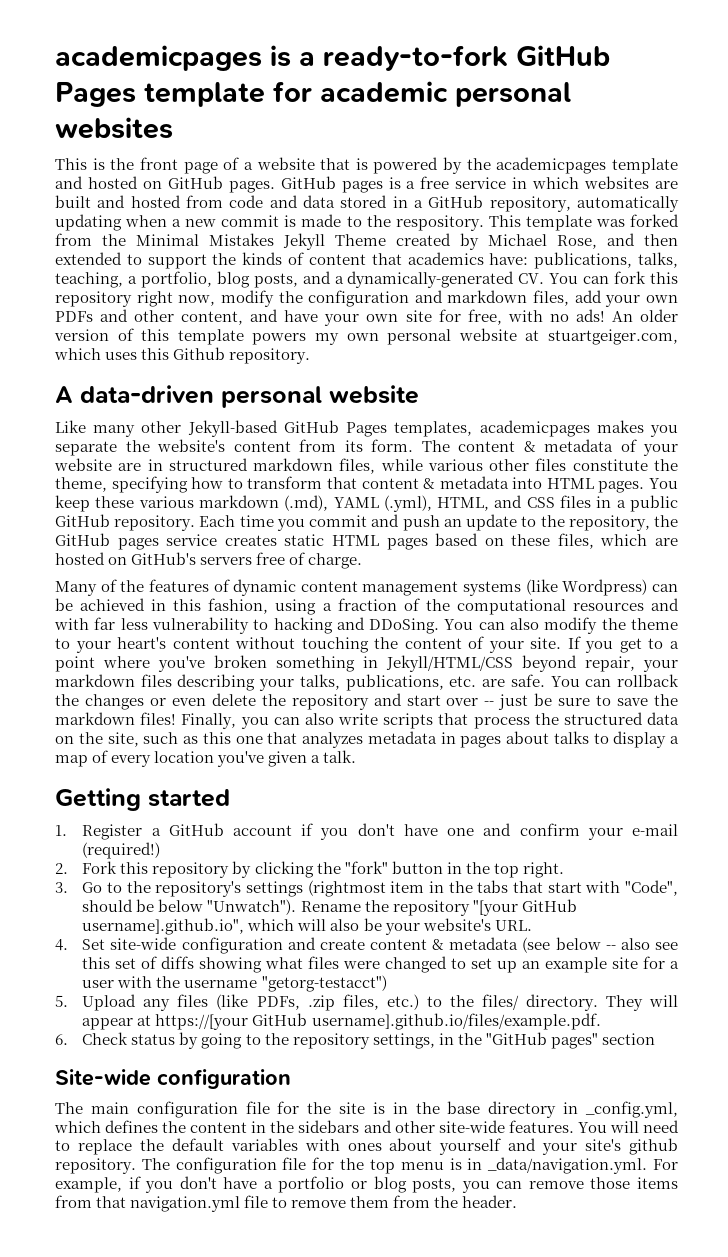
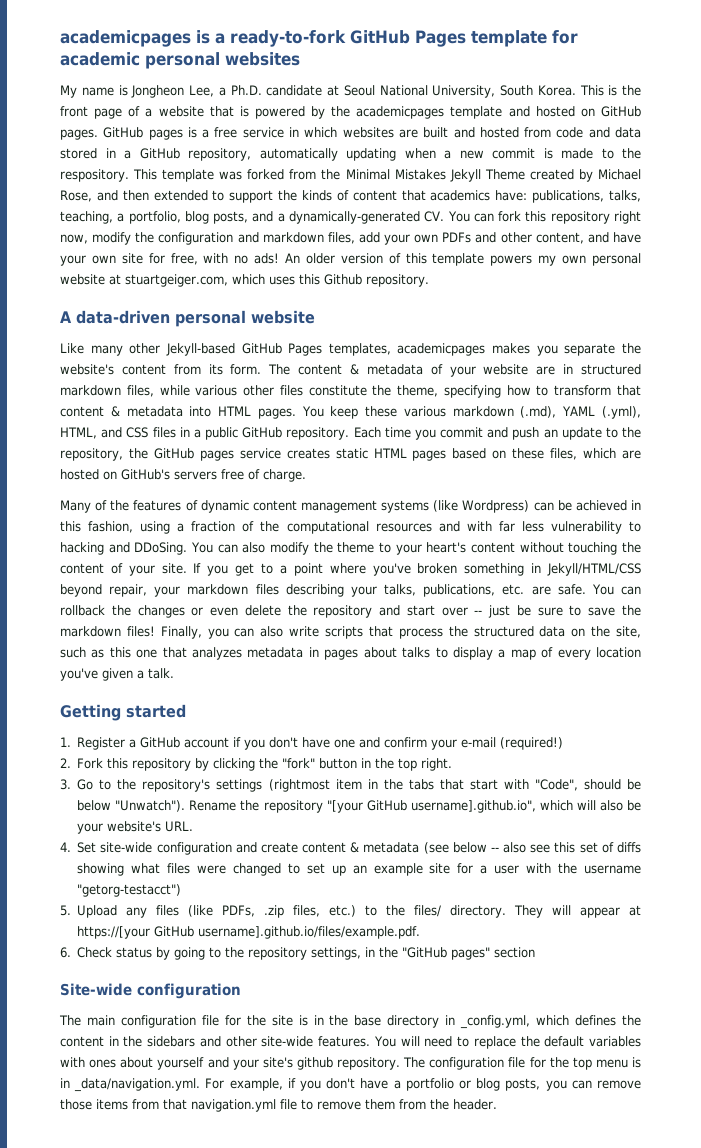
+ My name is Jongheon Lee, a Ph.D. candidate at Seoul National University, South Korea.

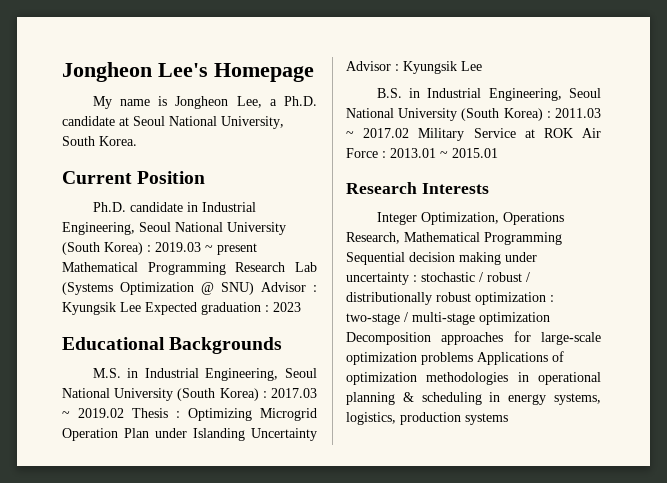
- academicpages is a ready-to-fork GitHub Pages template for academic personal websites
+ Jongheon Lee's Homepage
- My name is Jongheon Lee, a Ph.D. candidate at Seoul National University, South Korea. This is the front page of a website that is powered by the academicpages template and hosted on GitHub pages. GitHub pages is a free service in which websites are built and hosted from code and data stored in a GitHub repository, automatically updating when a new commit is made to the respository. This template was forked from the Minimal Mistakes Jekyll Theme created by Michael Rose, and then extended to support the kinds of content that academics have: publications, talks, teaching, a portfolio, blog posts, and a dynamically-generated CV. You can fork this repository right now, modify the configuration and markdown files, add your own PDFs and other content, and have your own site for free, with no ads! An older version of this template powers my own personal website at stuartgeiger.com, which uses this Github repository.
- A data-driven personal website
- Like many other Jekyll-based GitHub Pages templates, academicpages makes you separate the website's content from its form. The content & metadata of your website are in structured markdown files, while various other files constitute the theme, specifying how to transform that content & metadata into HTML pages. You keep these various markdown (.md), YAML (.yml), HTML, and CSS files in a public GitHub repository. Each time you commit and push an update to the repository, the GitHub pages service creates static HTML pages based on these files, which are hosted on GitHub's servers free of charge.
- Many of the features of dynamic content management systems (like Wordpress) can be achieved in this fashion, using a fraction of the computational resources and with far less vulnerability to hacking and DDoSing. You can also modify the theme to your heart's content without touching the content of your site. If you get to a point where you've broken something in Jekyll/HTML/CSS beyond repair, your markdown files describing your talks, publications, etc. are safe. You can rollback the changes or even delete the repository and start over -- just be sure to save the markdown files! Finally, you can also write scripts that process the structured data on the site, such as this one that analyzes metadata in pages about talks to display a map of every location you've given a talk.
- Getting started
- 1. Register a GitHub account if you don't have one and confirm your e-mail (required!)
- 2. Fork this repository by clicking the "fork" button in the top right.
- 3. Go to the repository's settings (rightmost item in the tabs that start with "Code", should be below "Unwatch"). Rename the repository "[your GitHub username].github.io", which will also be your website's URL.
- 4. Set site-wide configuration and create content & metadata (see below -- also see this set of diffs showing what files were changed to set up an example site for a user with the username "getorg-testacct")
- 5. Upload any files (like PDFs, .zip files, etc.) to the files/ directory. They will appear at https://[your GitHub username].github.io/files/example.pdf.
- 6. Check status by going to the repository settings, in the "GitHub pages" section
- Site-wide configuration
- The main configuration file for the site is in the base directory in _config.yml, which defines the content in the sidebars and other site-wide features. You will need to replace the default variables with ones about yourself and your site's github repository. The configuration file for the top menu is in _data/navigation.yml. For example, if you don't have a portfolio or blog posts, you can remove those items from that navigation.yml file to remove them from the header.
+ My name is Jongheon Lee, a Ph.D. candidate at Seoul National University, South Korea.
+ Current Position
+ Ph.D. candidate in Industrial Engineering, Seoul National University (South Korea) : 2019.03 ~ present Mathematical Programming Research Lab (Systems Optimization @ SNU) Advisor : Kyungsik Lee Expected graduation : 2023
+ Educational Backgrounds
+ M.S. in Industrial Engineering, Seoul National University (South Korea) : 2017.03 ~ 2019.02 Thesis : Optimizing Microgrid Operation Plan under Islanding Uncertainty Advisor : Kyungsik Lee
+ B.S. in Industrial Engineering, Seoul National University (South Korea) : 2011.03 ~ 2017.02 Military Service at ROK Air Force : 2013.01 ~ 2015.01
+ Research Interests
+ Integer Optimization, Operations Research, Mathematical Programming Sequential decision making under uncertainty : stochastic / robust / distributionally robust optimization : two-stage / multi-stage optimization Decomposition approaches for large-scale optimization problems Applications of optimization methodologies in operational planning & scheduling in energy systems, logistics, production systems

